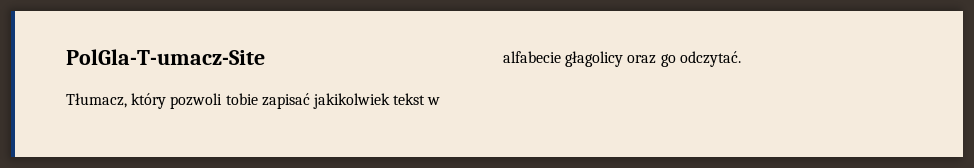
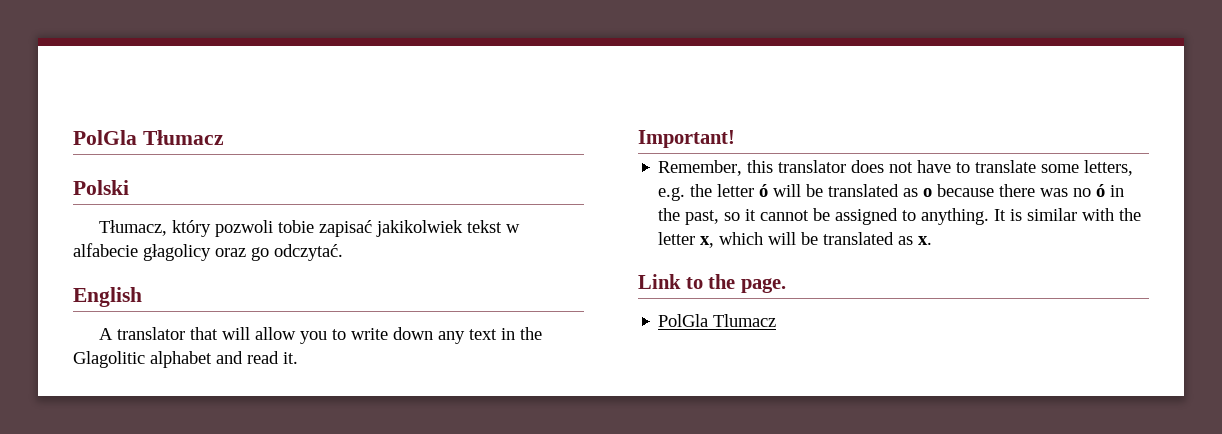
- PolGla-T-umacz-Site
+ PolGla Tłumacz
+ Polski
+ English
+ A translator that will allow you to write down any text in the Glagolitic alphabet and read it.
+ Important!
+ Remember, this translator does not have to translate some letters, e.g. the letter ó will be translated as o because there was no ó in the past, so it cannot be assigned to anything. It is similar with the letter x, which will be translated as x.
+ Link to the page.
+ PolGla Tlumacz

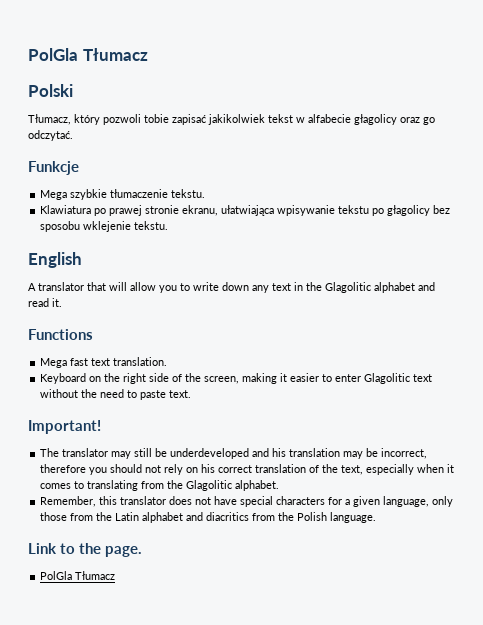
+ Funkcje
+ Mega szybkie tłumaczenie tekstu.
+ Klawiatura po prawej stronie ekranu, ułatwiająca wpisywanie tekstu po głagolicy bez sposobu wklejenie tekstu.
+ Functions
+ Mega fast text translation.
+ Keyboard on the right side of the screen, making it easier to enter Glagolitic text without the need to paste text.
  Important!
+ The translator may still be underdeveloped and his translation may be incorrect, therefore you should not rely on his correct translation of the text, especially when it comes to translating from the Glagolitic alphabet.
- Remember, this translator does not have to translate some letters, e.g. the letter ó will be translated as o because there was no ó in the past, so it cannot be assigned to anything. It is similar with the letter x, which will be translated as x.
+ Remember, this translator does not have special characters for a given language, only those from the Latin alphabet and diacritics from the Polish language.
  Link to the page.
- PolGla Tlumacz
+ PolGla Tłumacz

